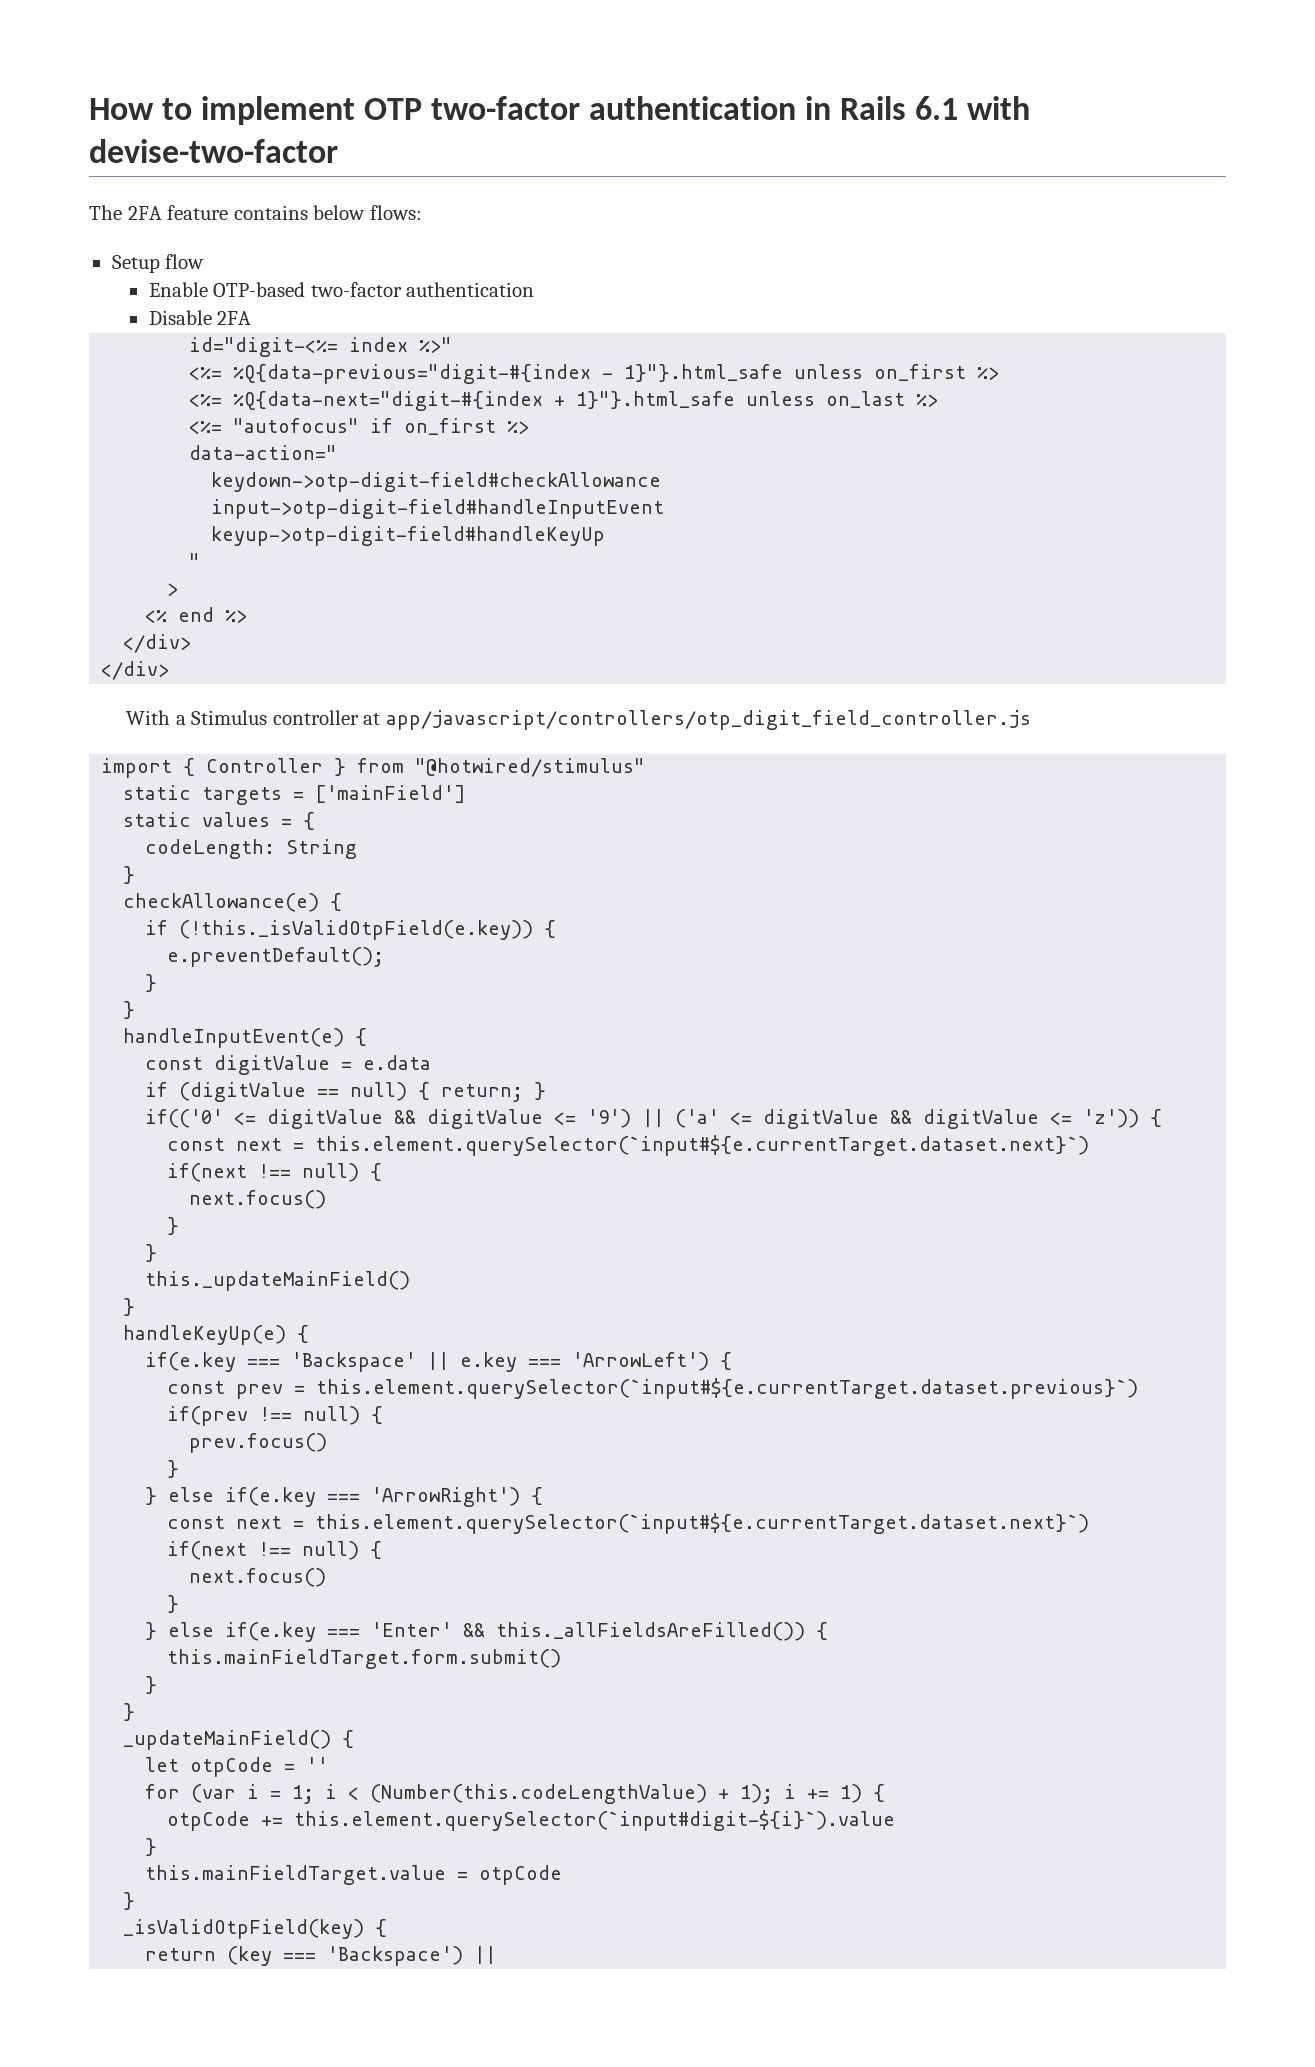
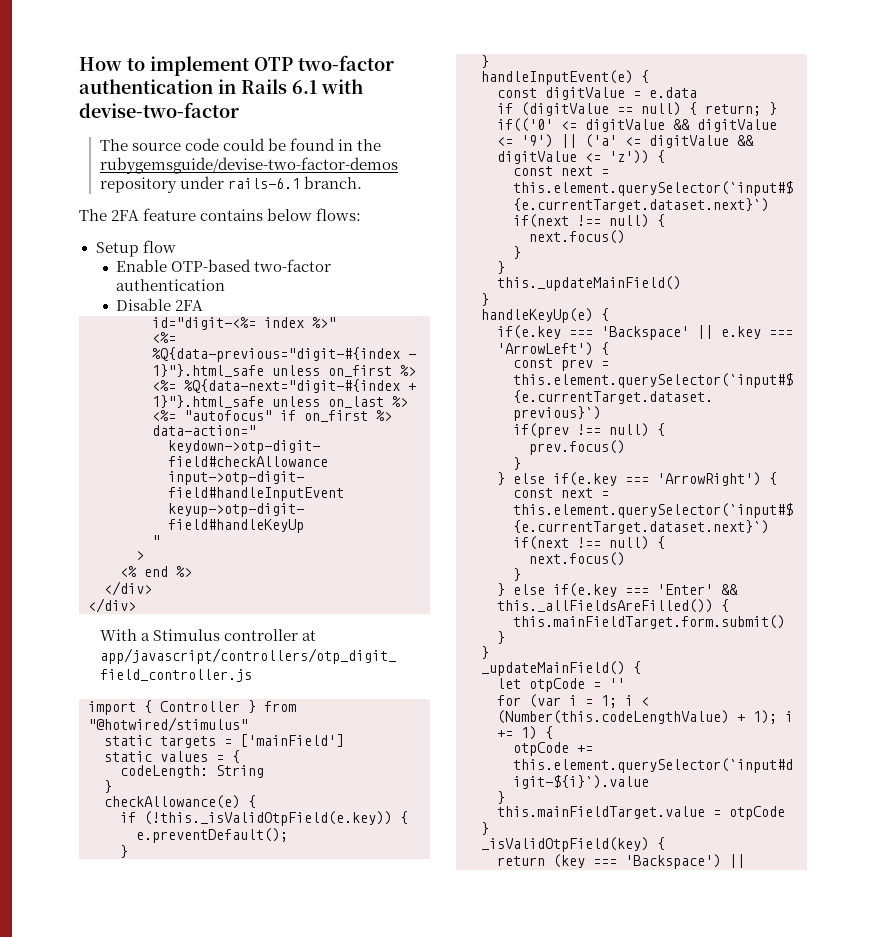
+ The source code could be found in the rubygemsguide/devise-two-factor-demos repository under rails-6.1 branch.

